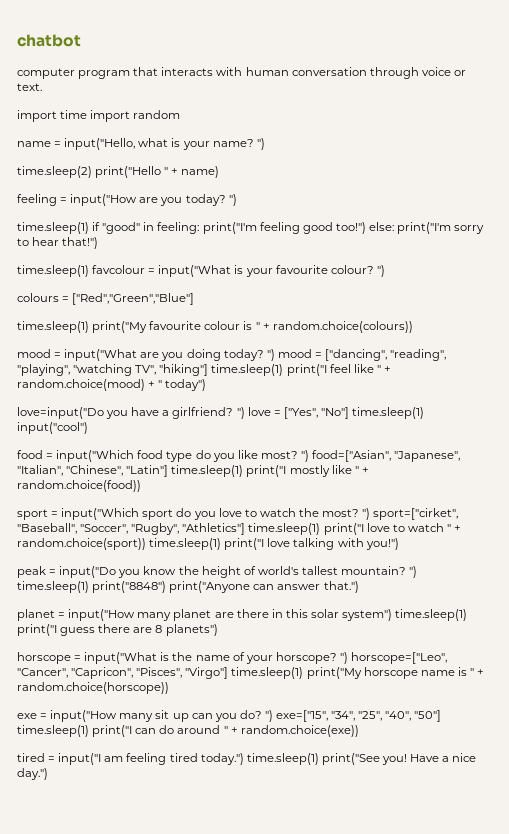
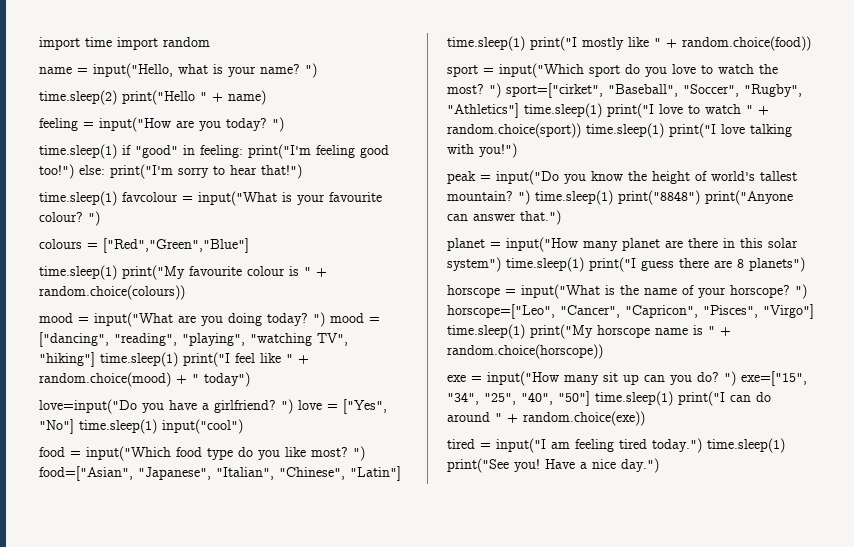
- chatbot
- computer program that interacts with human conversation through voice or text.

